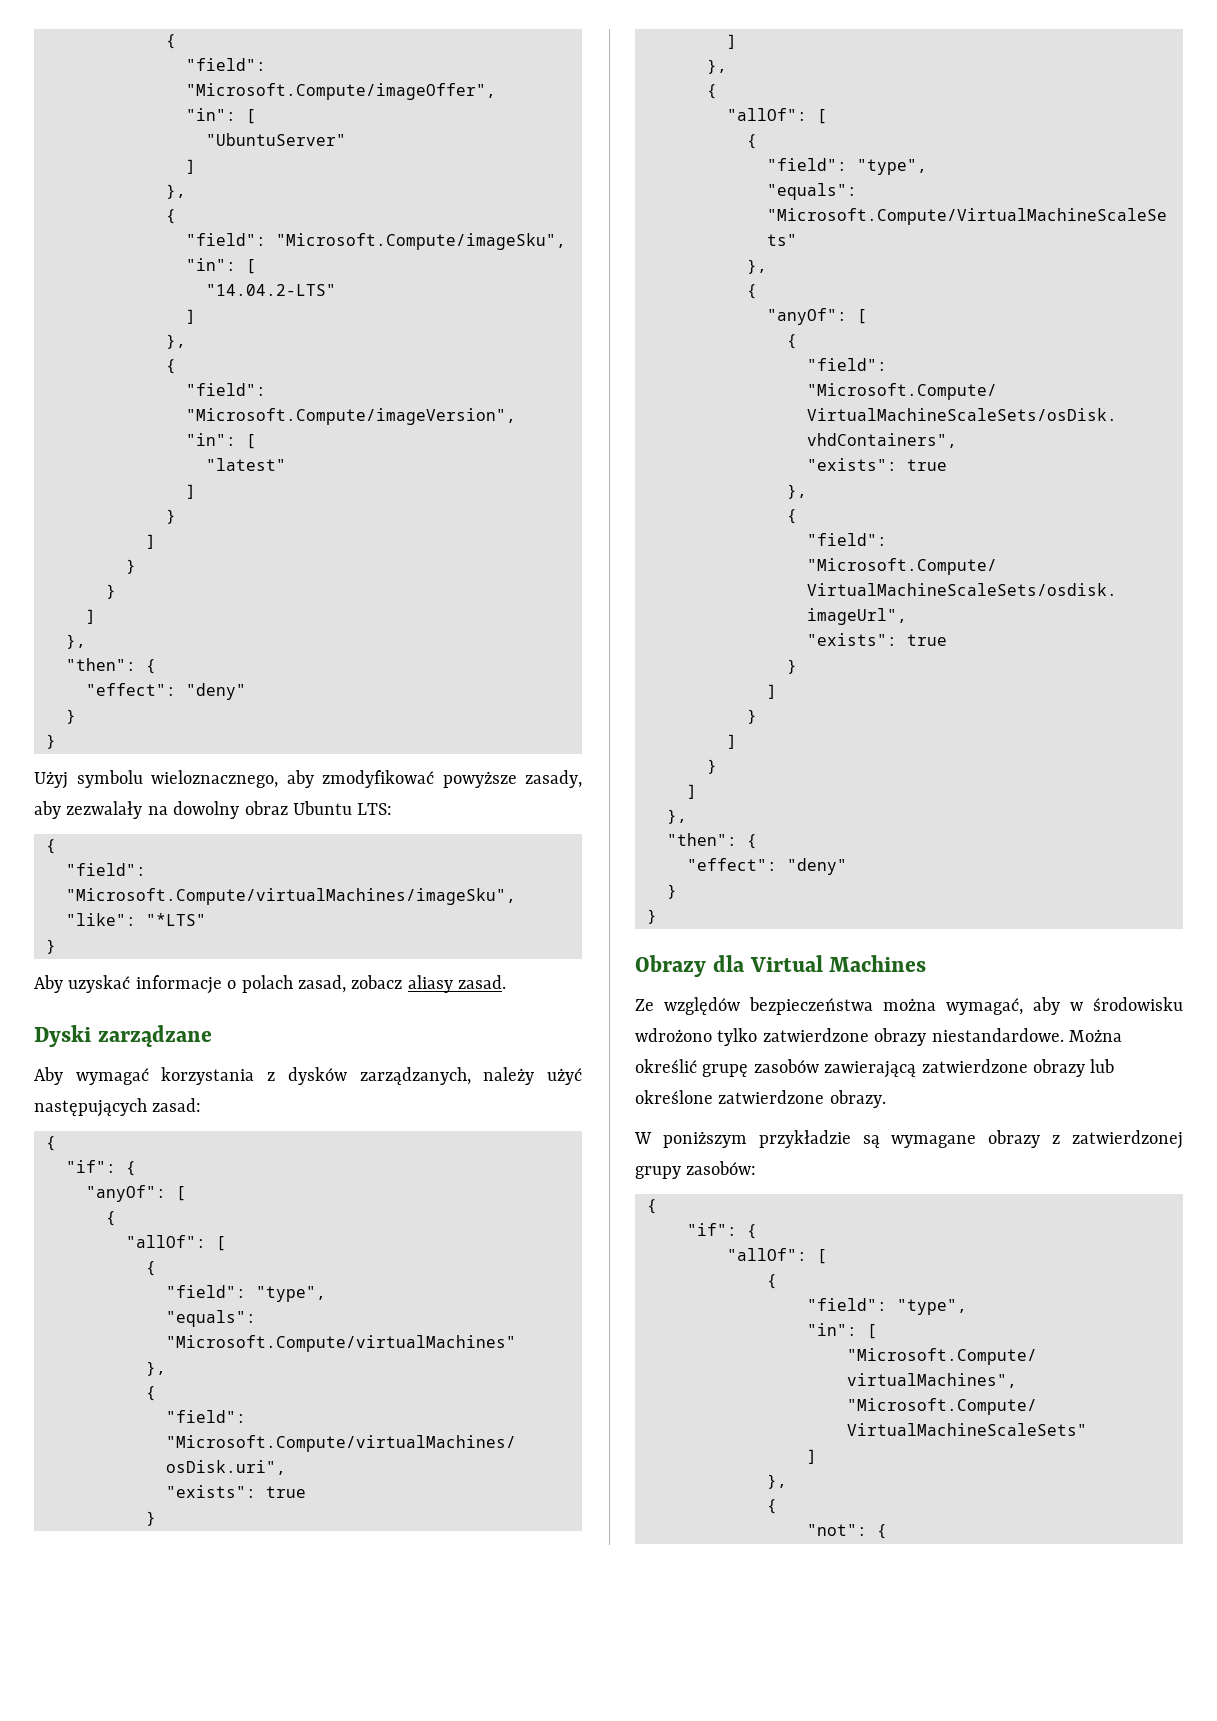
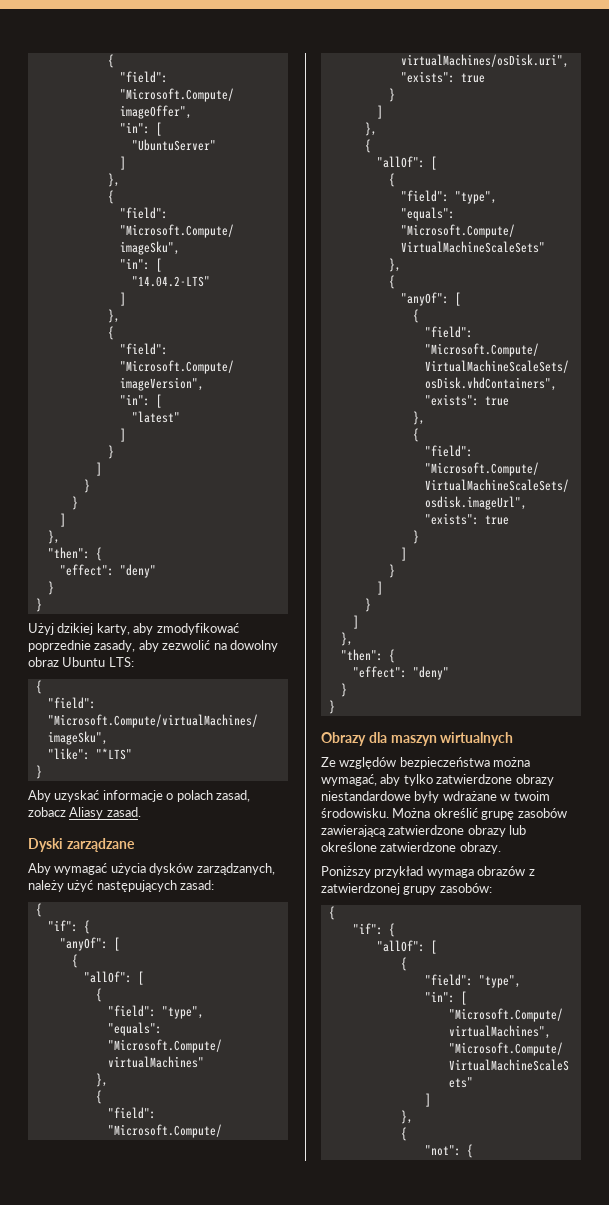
- Użyj symbolu wieloznacznego, aby zmodyfikować powyższe zasady, aby zezwalały na dowolny obraz Ubuntu LTS:
+ Użyj dzikiej karty, aby zmodyfikować poprzednie zasady, aby zezwolić na dowolny obraz Ubuntu LTS:
- Aby uzyskać informacje o polach zasad, zobacz aliasy zasad.
+ Aby uzyskać informacje o polach zasad, zobacz Aliasy zasad.
- Aby wymagać korzystania z dysków zarządzanych, należy użyć następujących zasad:
+ Aby wymagać użycia dysków zarządzanych, należy użyć następujących zasad:
- Obrazy dla Virtual Machines
+ Obrazy dla maszyn wirtualnych
- Ze względów bezpieczeństwa można wymagać, aby w środowisku wdrożono tylko zatwierdzone obrazy niestandardowe.
+ Ze względów bezpieczeństwa można wymagać, aby tylko zatwierdzone obrazy niestandardowe były wdrażane w twoim środowisku.
- W poniższym przykładzie są wymagane obrazy z zatwierdzonej grupy zasobów:
+ Poniższy przykład wymaga obrazów z zatwierdzonej grupy zasobów:

